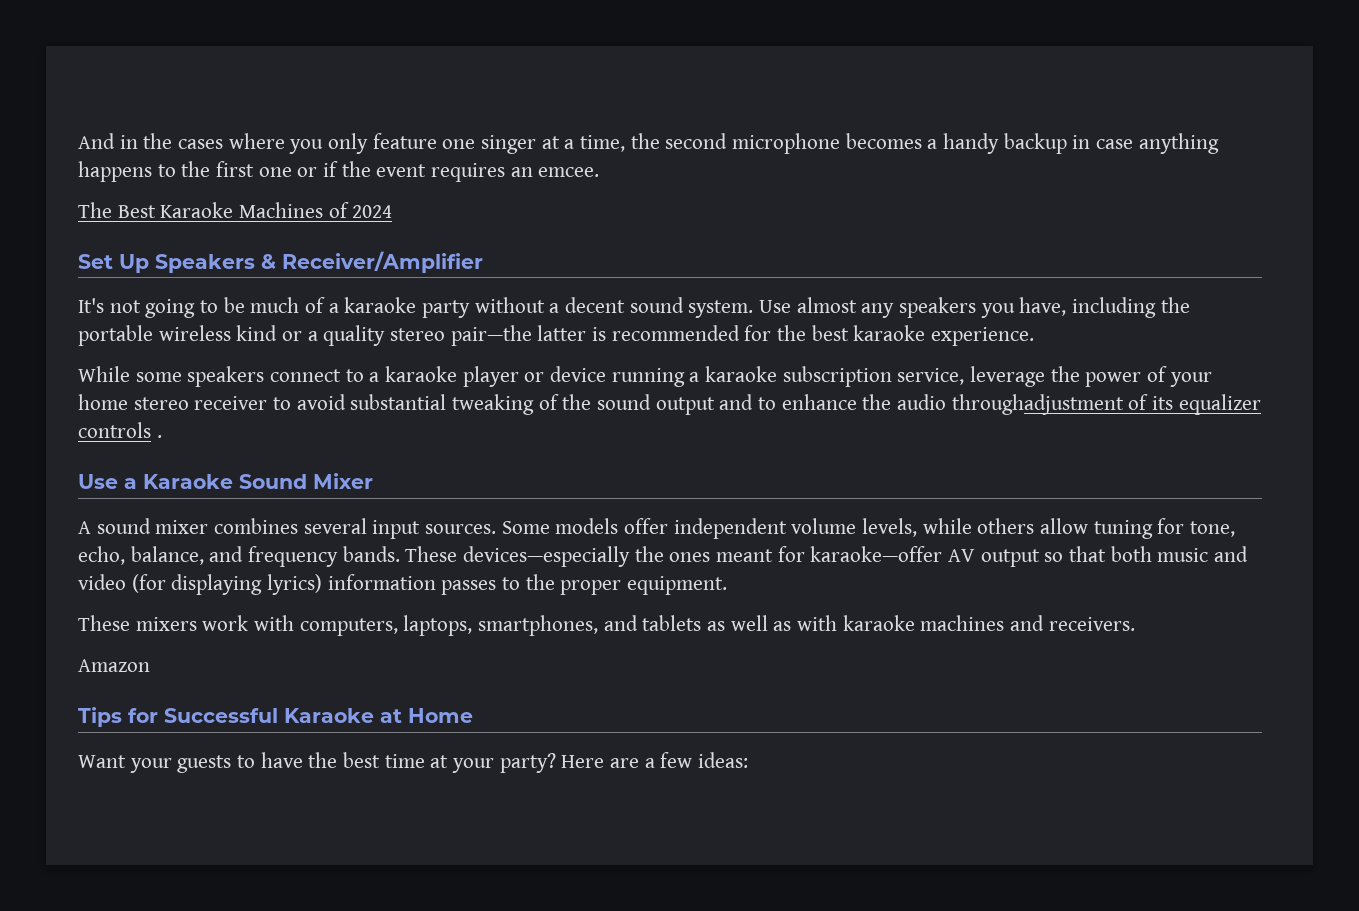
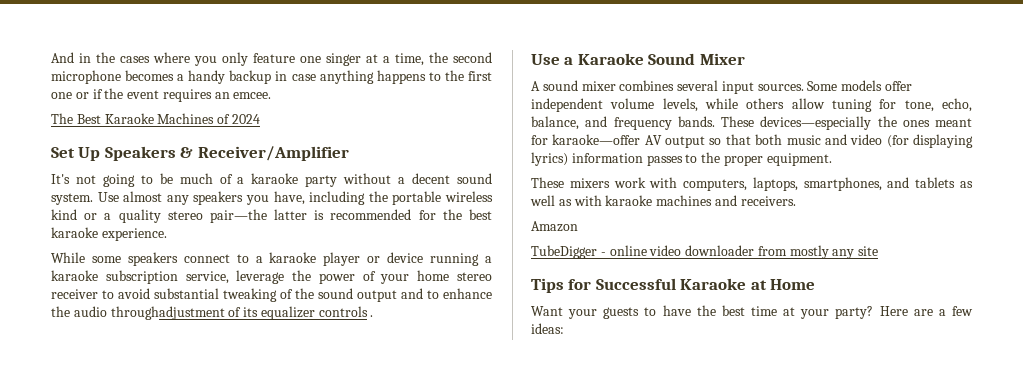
+ TubeDigger - online video downloader from mostly any site

